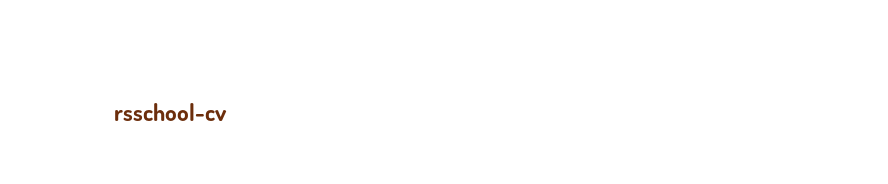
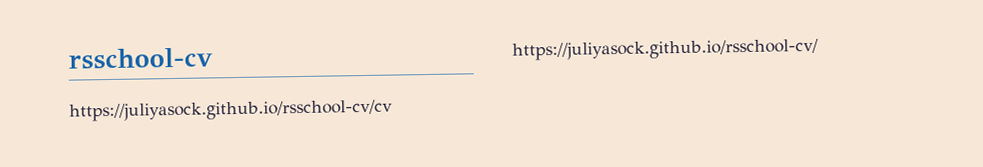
+ https://juliyasock.github.io/rsschool-cv/cv https://juliyasock.github.io/rsschool-cv/

